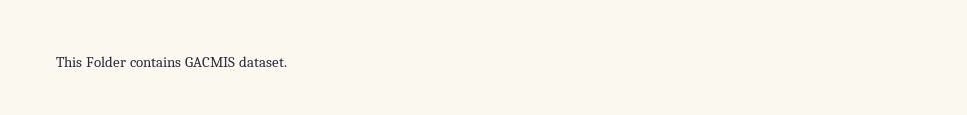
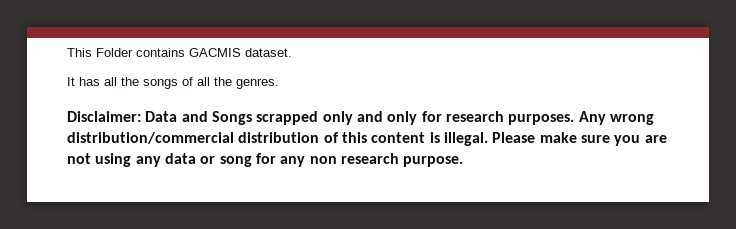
+ It has all the songs of all the genres.
+ Disclaimer: Data and Songs scrapped only and only for research purposes. Any wrong distribution/commercial distribution of this content is illegal. Please make sure you are not using any data or song for any non research purpose.

